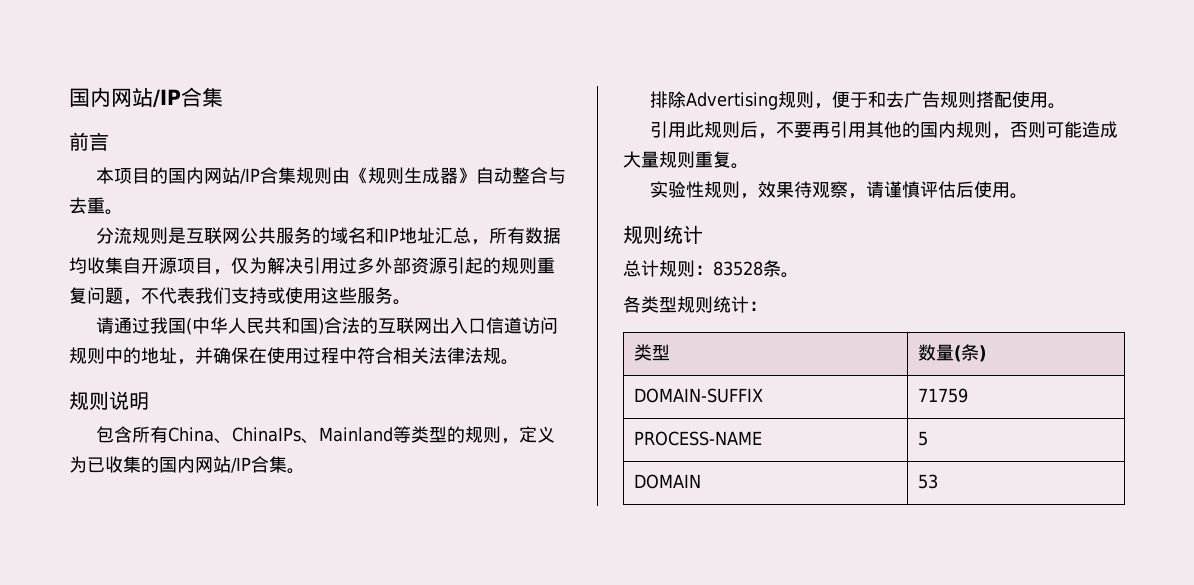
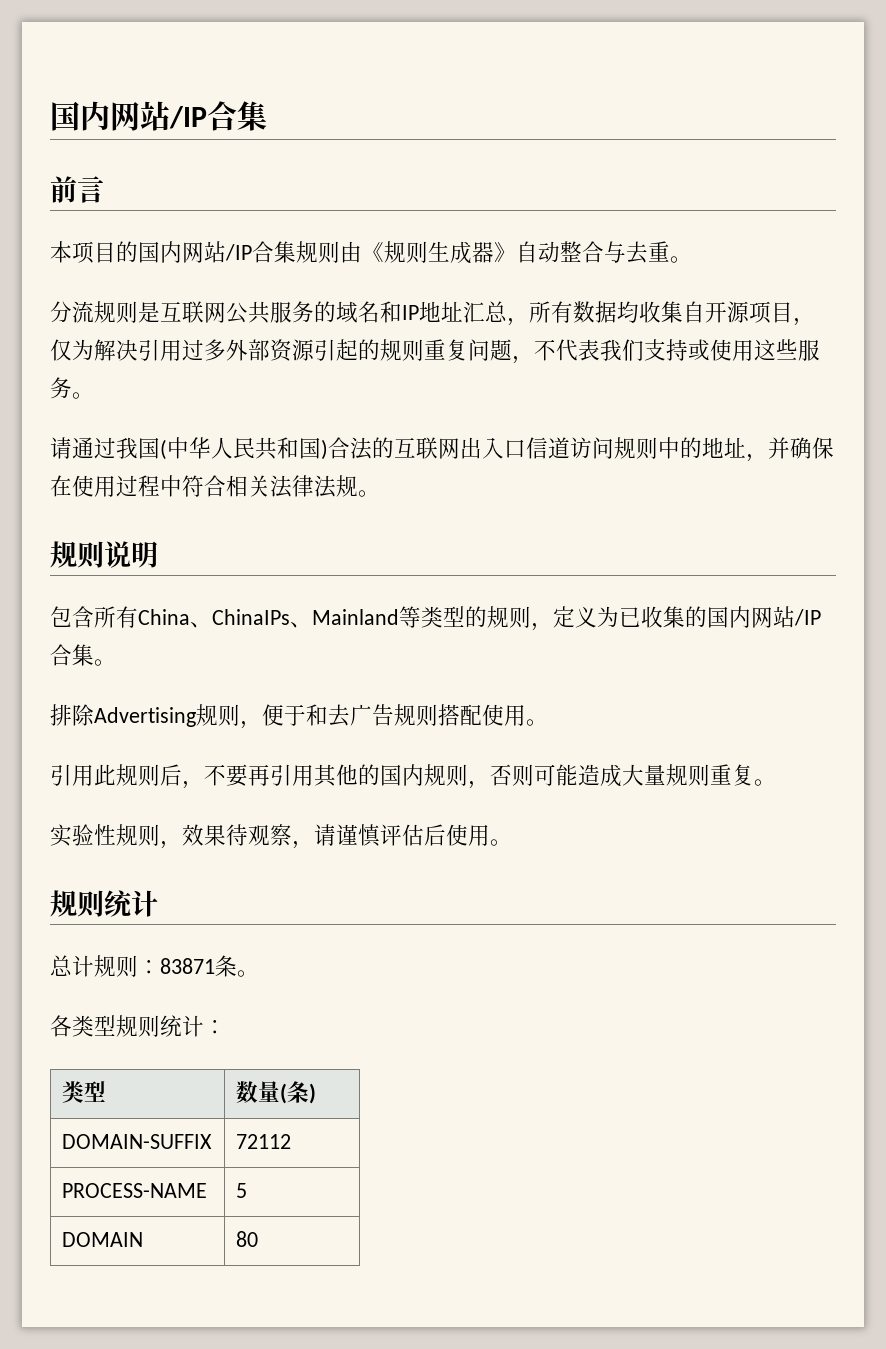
- 总计规则：83528条。
+ 总计规则：83871条。
- DOMAIN-SUFFIX | 71759
+ DOMAIN-SUFFIX | 72112
- DOMAIN | 53
+ DOMAIN | 80

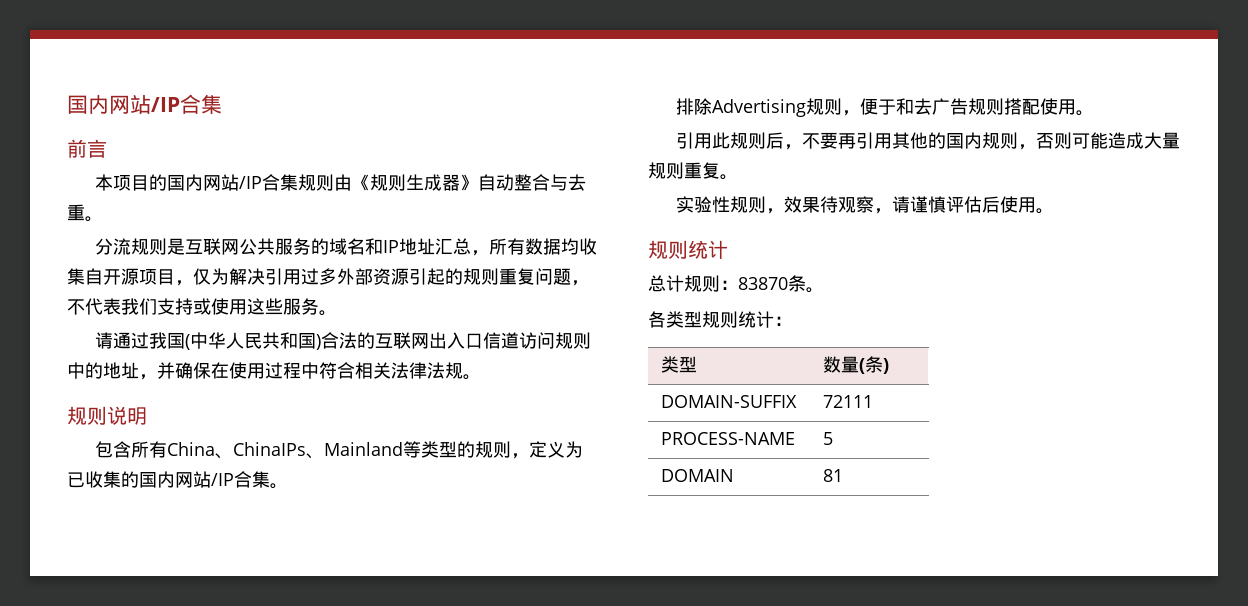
- 总计规则：83871条。
+ 总计规则：83870条。
- DOMAIN-SUFFIX | 72112
+ DOMAIN-SUFFIX | 72111
- DOMAIN | 80
+ DOMAIN | 81

